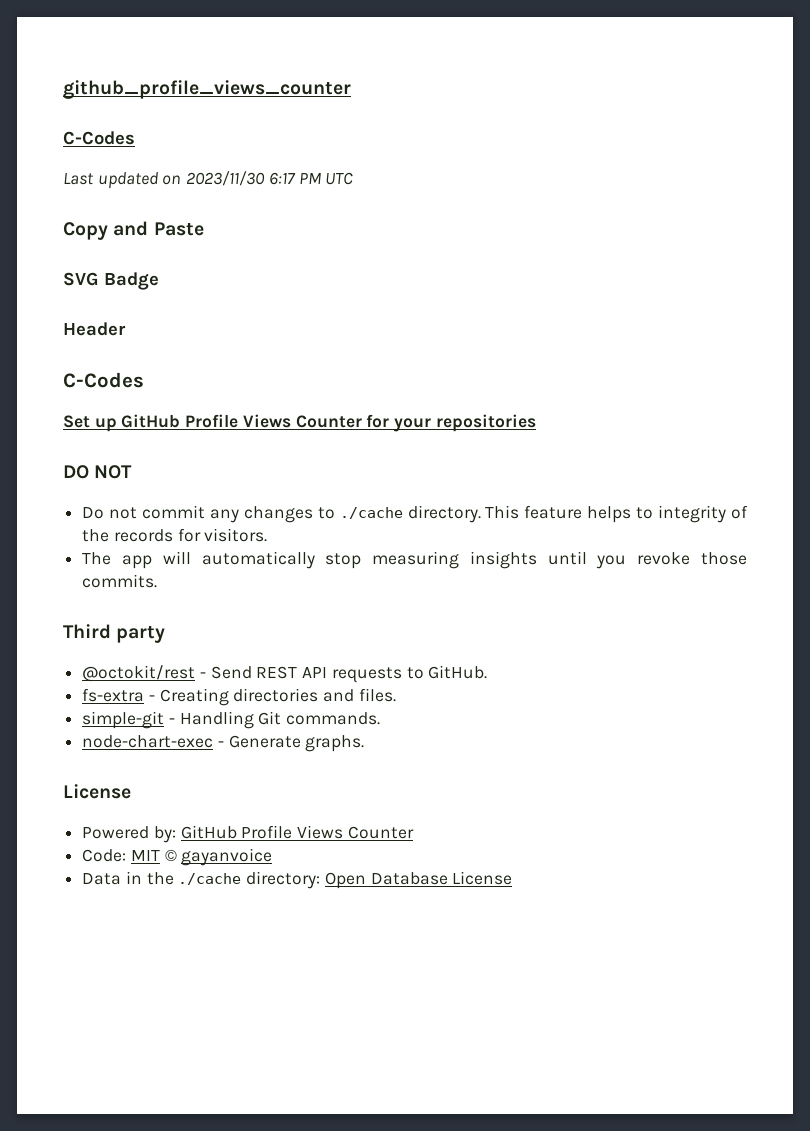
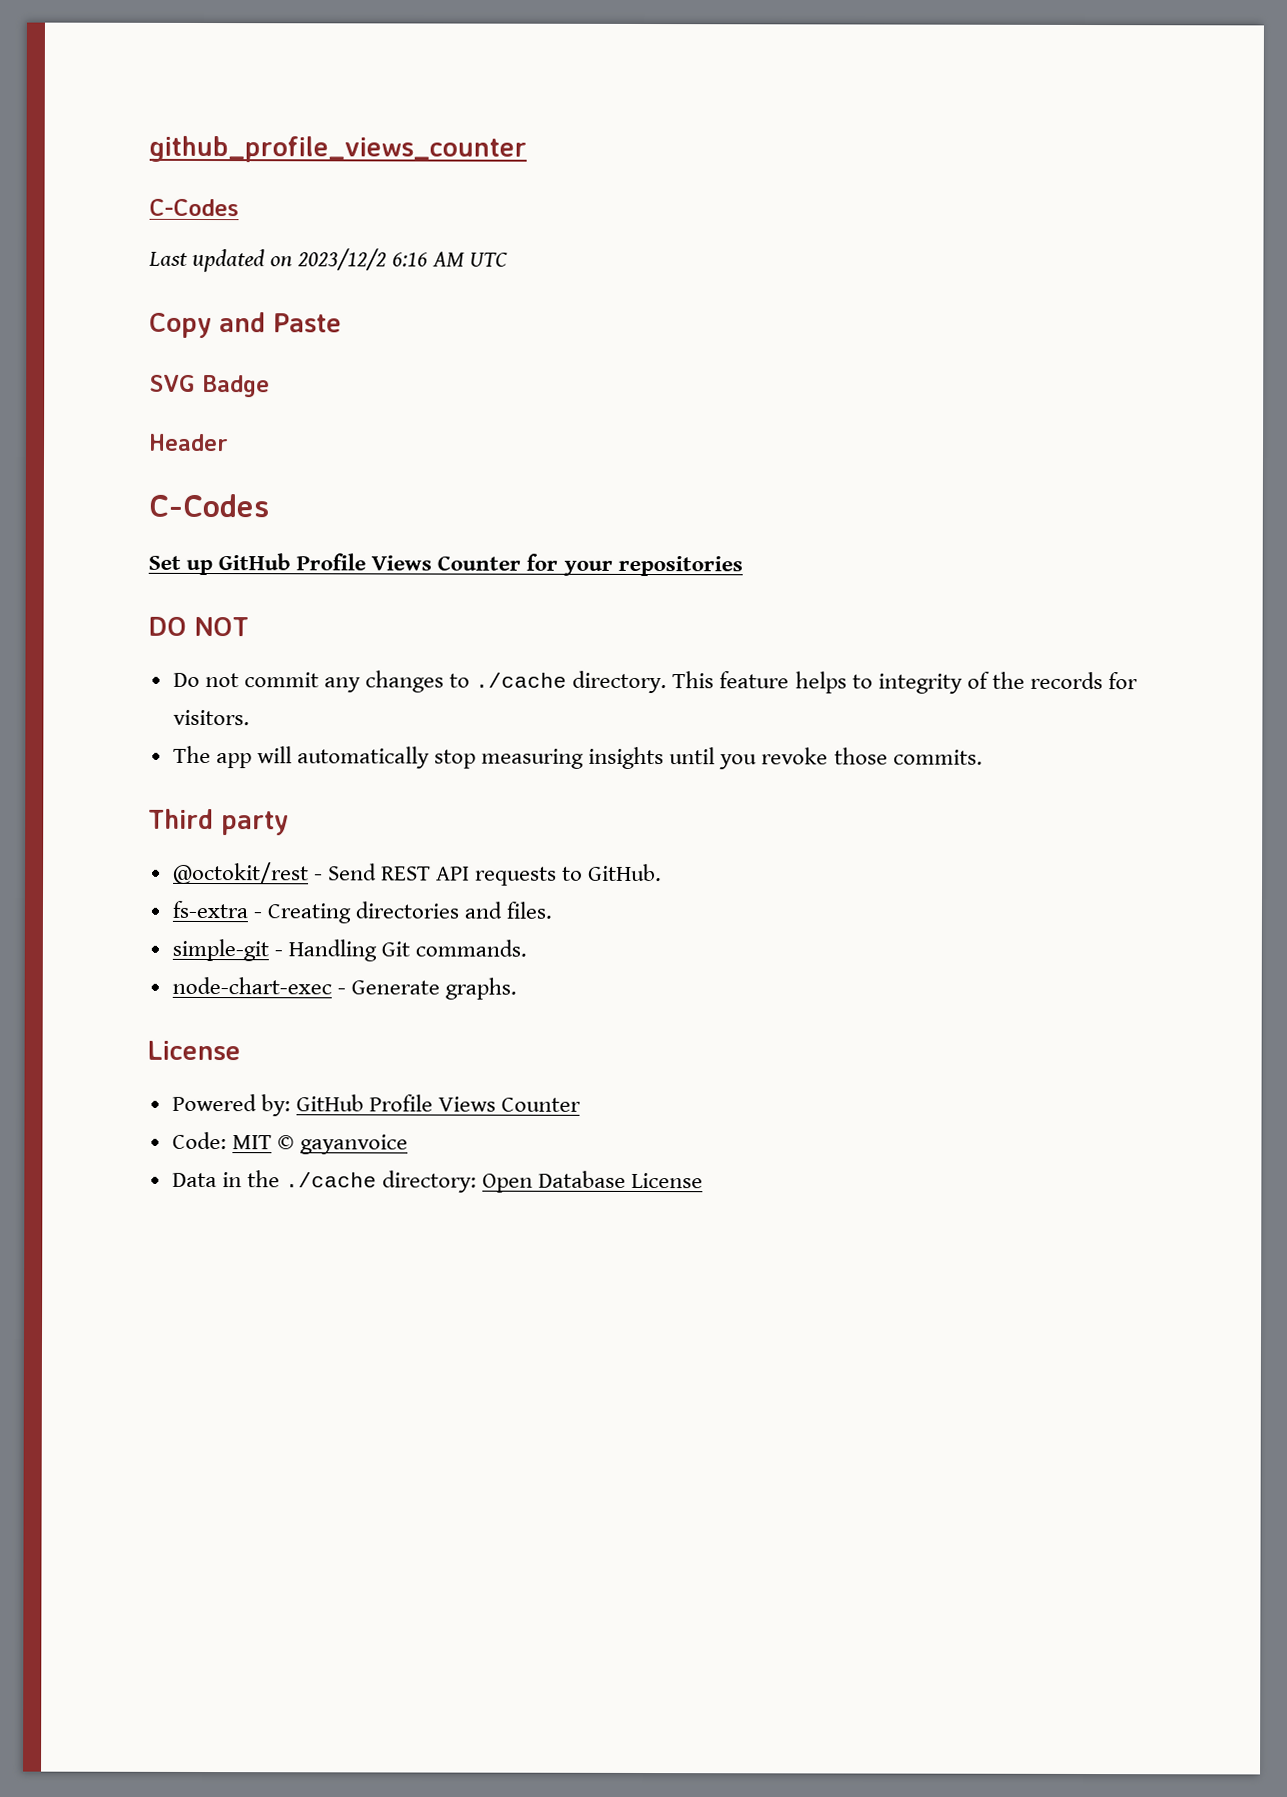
- Last updated on 2023/11/30 6:17 PM UTC
+ Last updated on 2023/12/2 6:16 AM UTC

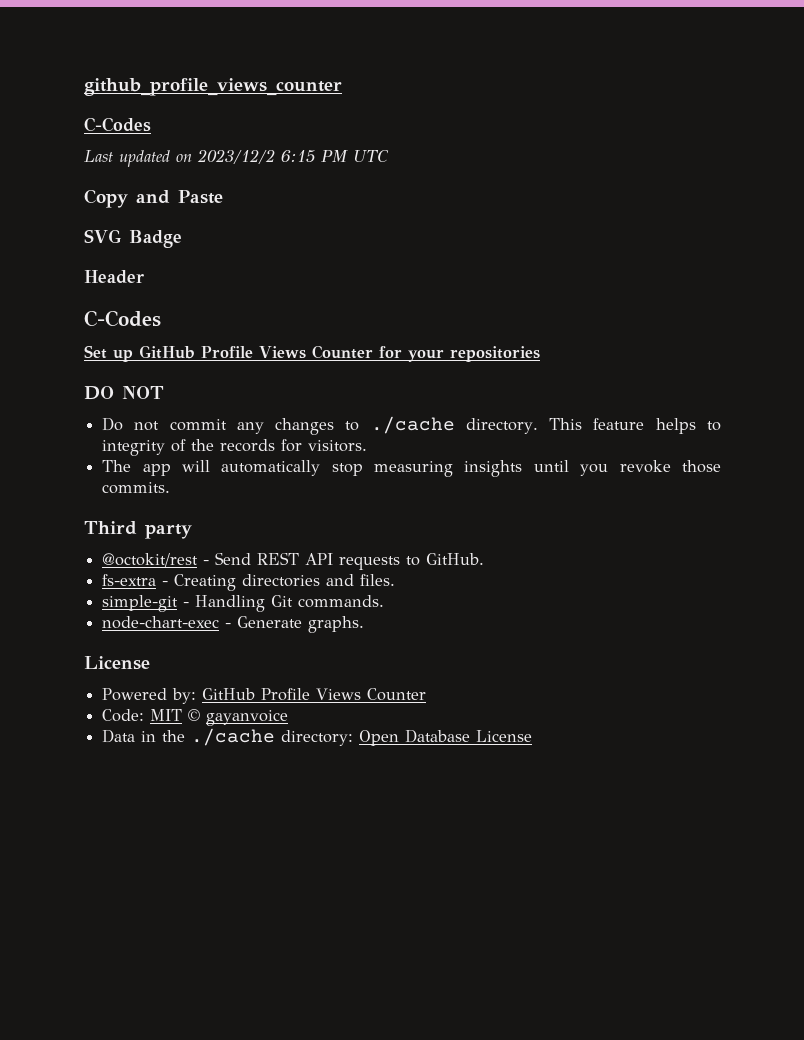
- Last updated on 2023/12/2 6:16 AM UTC
+ Last updated on 2023/12/2 6:15 PM UTC

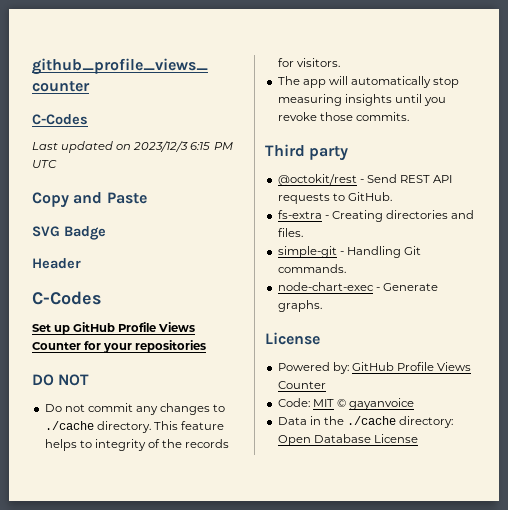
- Last updated on 2023/12/2 6:15 PM UTC
+ Last updated on 2023/12/3 6:15 PM UTC

